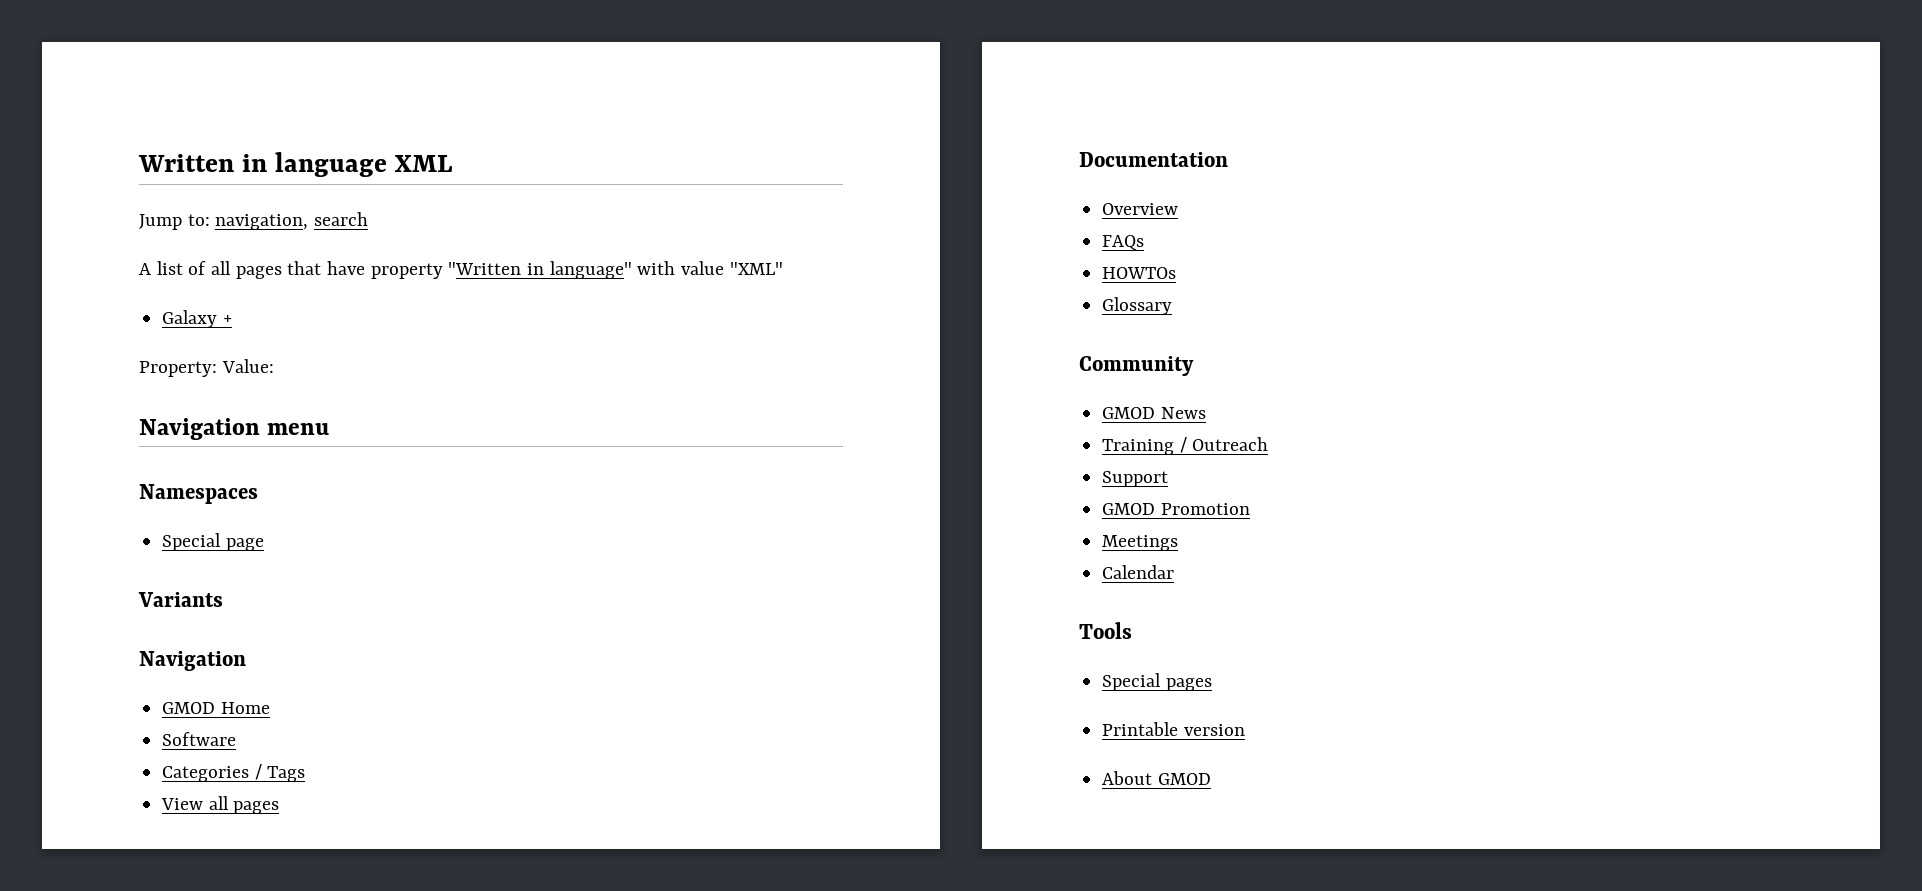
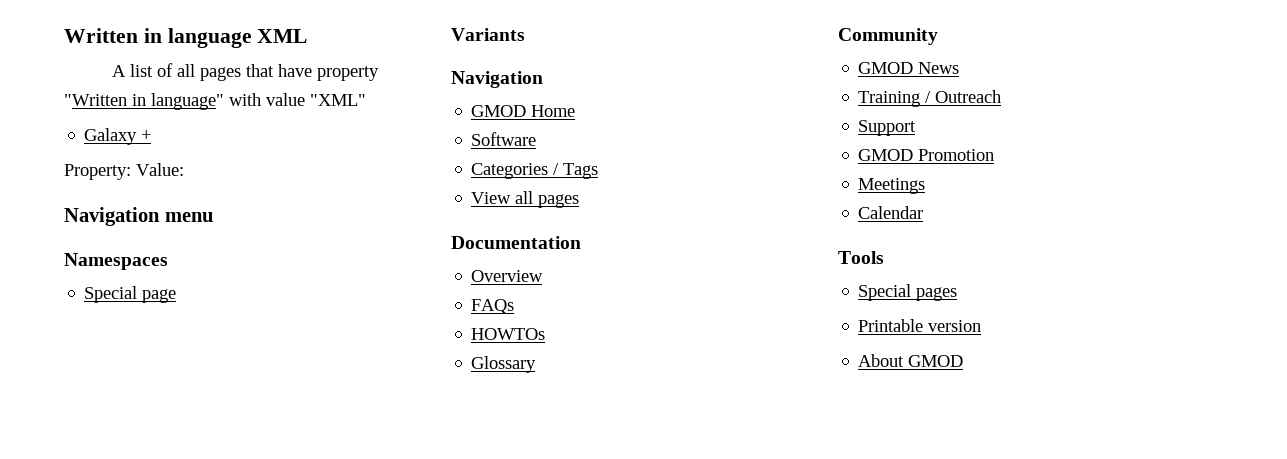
- Jump to: navigation, search

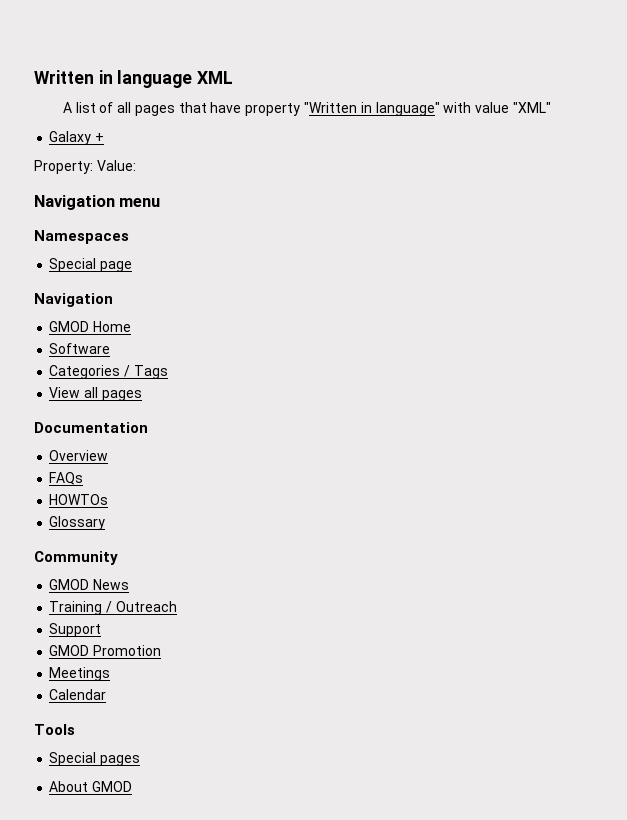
- Variants
- Printable version

